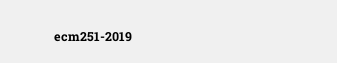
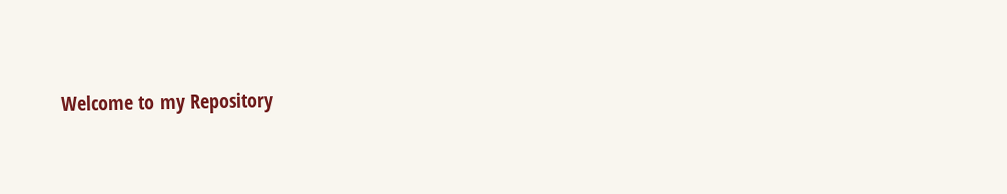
- ecm251-2019
+ Welcome to my Repository

